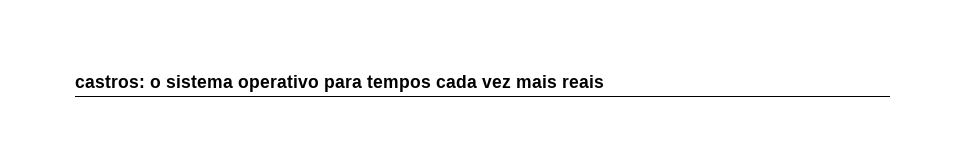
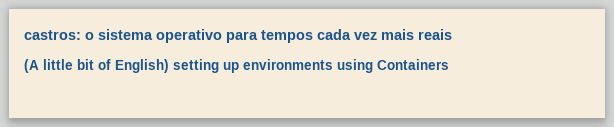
+ (A little bit of English) setting up environments using Containers

